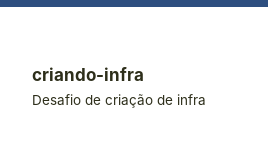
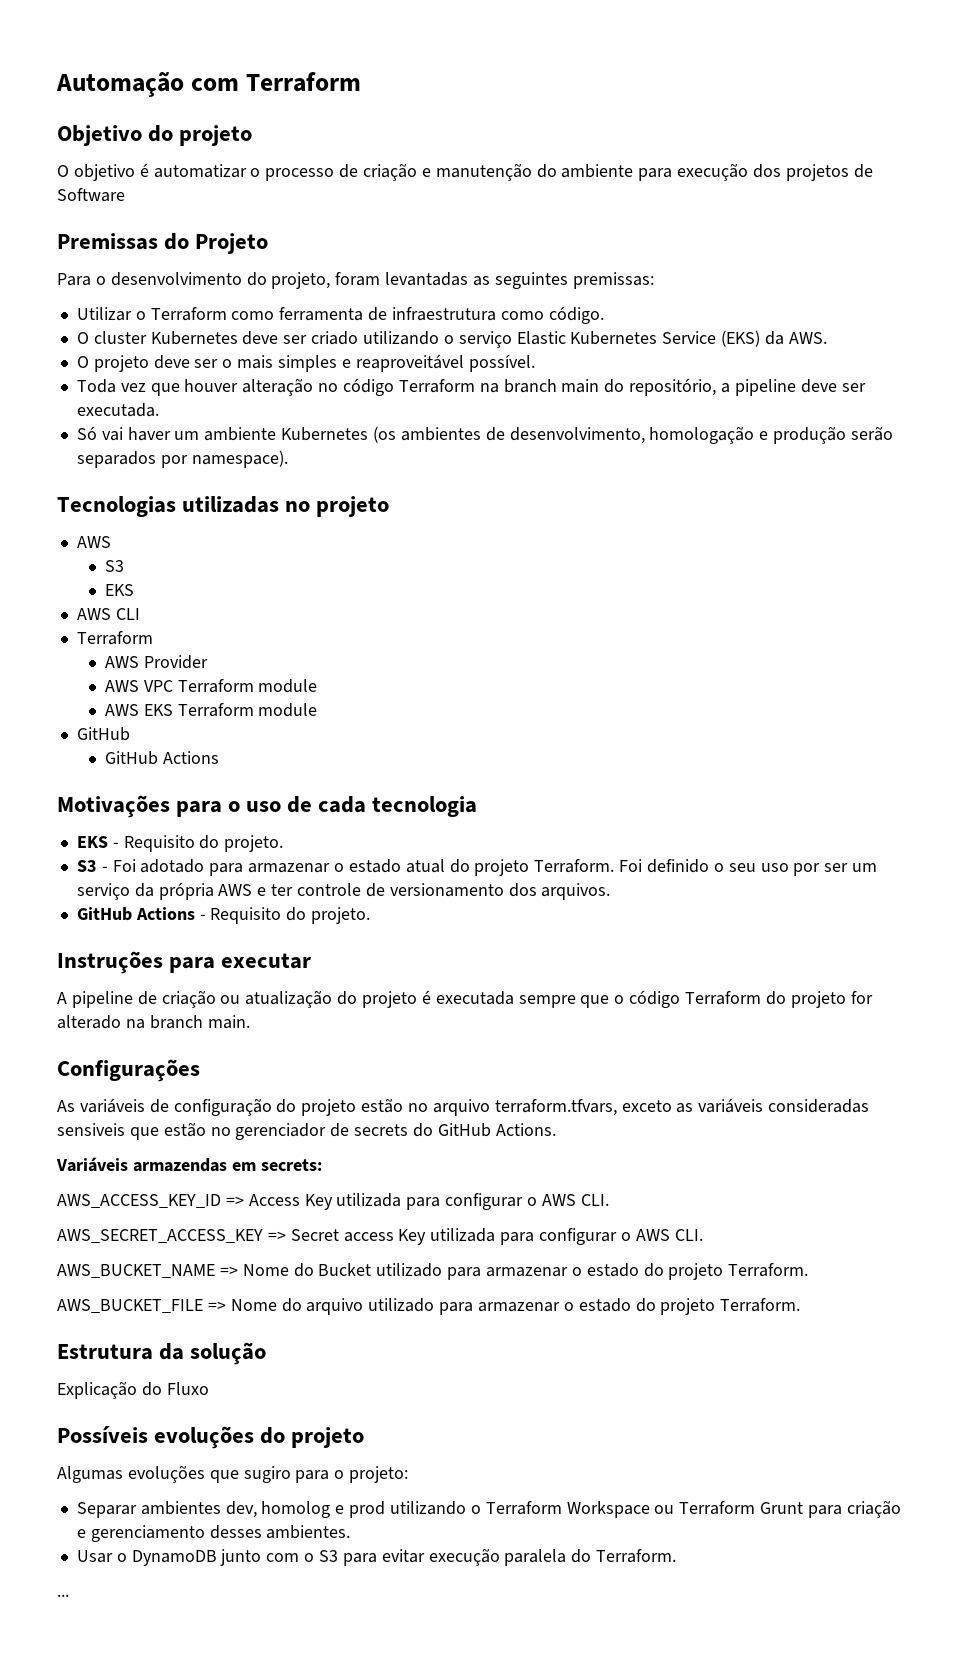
- criando-infra
- Desafio de criação de infra
+ Automação com Terraform
+ Objetivo do projeto
+ O objetivo é automatizar o processo de criação e manutenção do ambiente para execução dos projetos de Software
+ Premissas do Projeto
+ Para o desenvolvimento do projeto, foram levantadas as seguintes premissas:
+ Utilizar o Terraform como ferramenta de infraestrutura como código.
+ O cluster Kubernetes deve ser criado utilizando o serviço Elastic Kubernetes Service (EKS) da AWS.
+ O projeto deve ser o mais simples e reaproveitável possível.
+ Toda vez que houver alteração no código Terraform na branch main do repositório, a pipeline deve ser executada.
+ Só vai haver um ambiente Kubernetes (os ambientes de desenvolvimento, homologação e produção serão separados por namespace).
+ Tecnologias utilizadas no projeto
+ AWS
+ S3
+ EKS
+ AWS CLI
+ Terraform
+ AWS Provider
+ AWS VPC Terraform module
+ AWS EKS Terraform module
+ GitHub
+ GitHub Actions
+ Motivações para o uso de cada tecnologia
+ EKS - Requisito do projeto.
+ S3 - Foi adotado para armazenar o estado atual do projeto Terraform. Foi definido o seu uso por ser um serviço da própria AWS e ter controle de versionamento dos arquivos.
+ GitHub Actions - Requisito do projeto.
+ Instruções para executar
+ A pipeline de criação ou atualização do projeto é executada sempre que o código Terraform do projeto for alterado na branch main.
+ Configurações
+ As variáveis de configuração do projeto estão no arquivo terraform.tfvars, exceto as variáveis consideradas sensiveis que estão no gerenciador de secrets do GitHub Actions.
+ Variáveis armazendas em secrets:
+ AWS_ACCESS_KEY_ID => Access Key utilizada para configurar o AWS CLI.
+ AWS_SECRET_ACCESS_KEY => Secret access Key utilizada para configurar o AWS CLI.
+ AWS_BUCKET_NAME => Nome do Bucket utilizado para armazenar o estado do projeto Terraform.
+ AWS_BUCKET_FILE => Nome do arquivo utilizado para armazenar o estado do projeto Terraform.
+ Estrutura da solução
+ Explicação do Fluxo
+ Possíveis evoluções do projeto
+ Algumas evoluções que sugiro para o projeto:
+ Separar ambientes dev, homolog e prod utilizando o Terraform Workspace ou Terraform Grunt para criação e gerenciamento desses ambientes.
+ Usar o DynamoDB junto com o S3 para evitar execução paralela do Terraform.
+ ...

